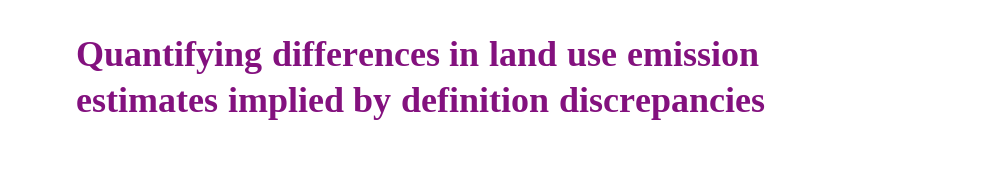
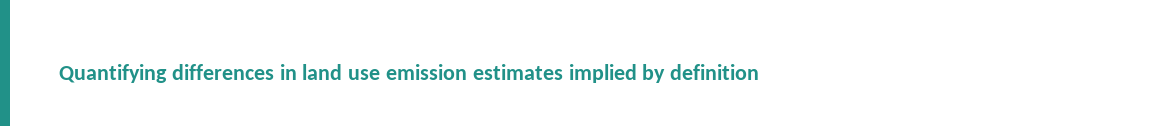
- Quantifying differences in land use emission estimates implied by definition discrepancies
+ Quantifying differences in land use emission estimates implied by definition

